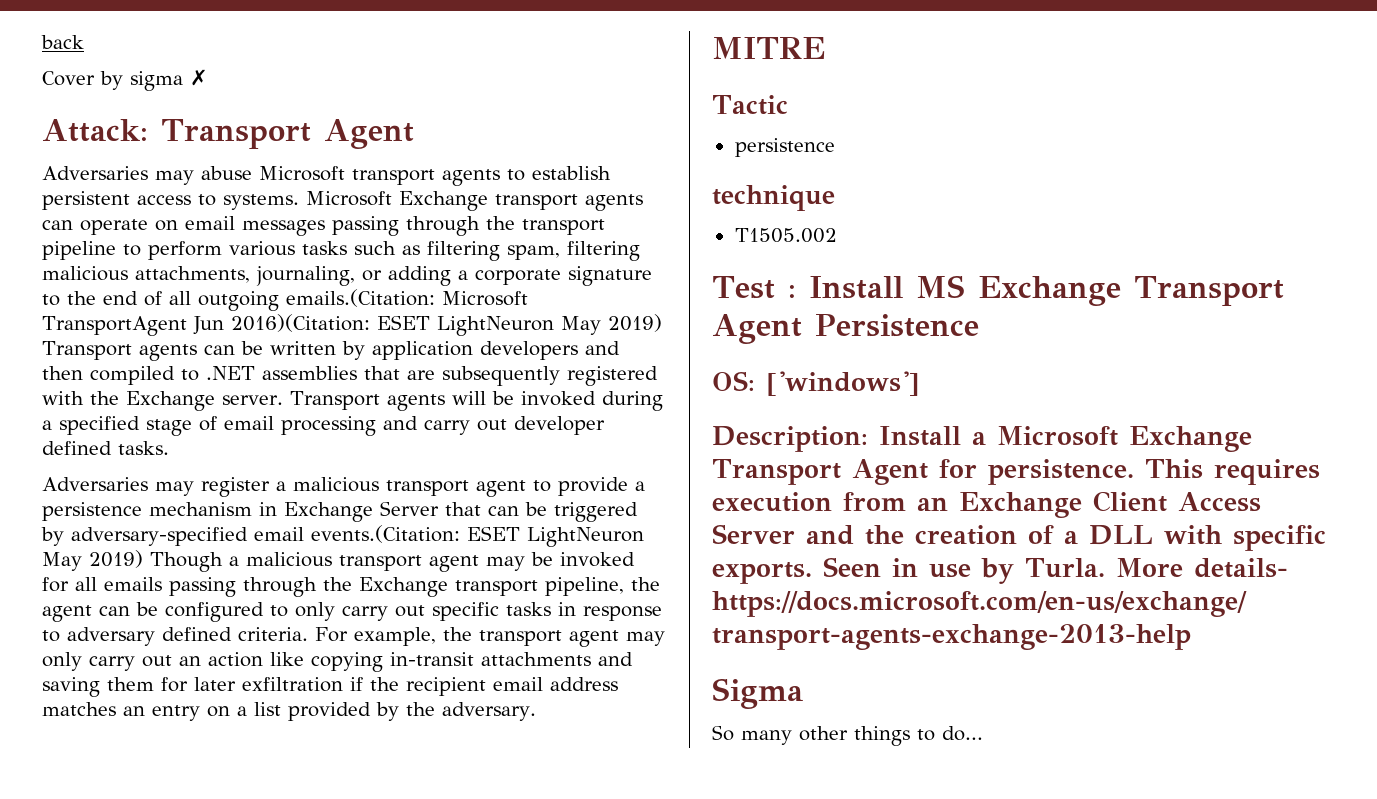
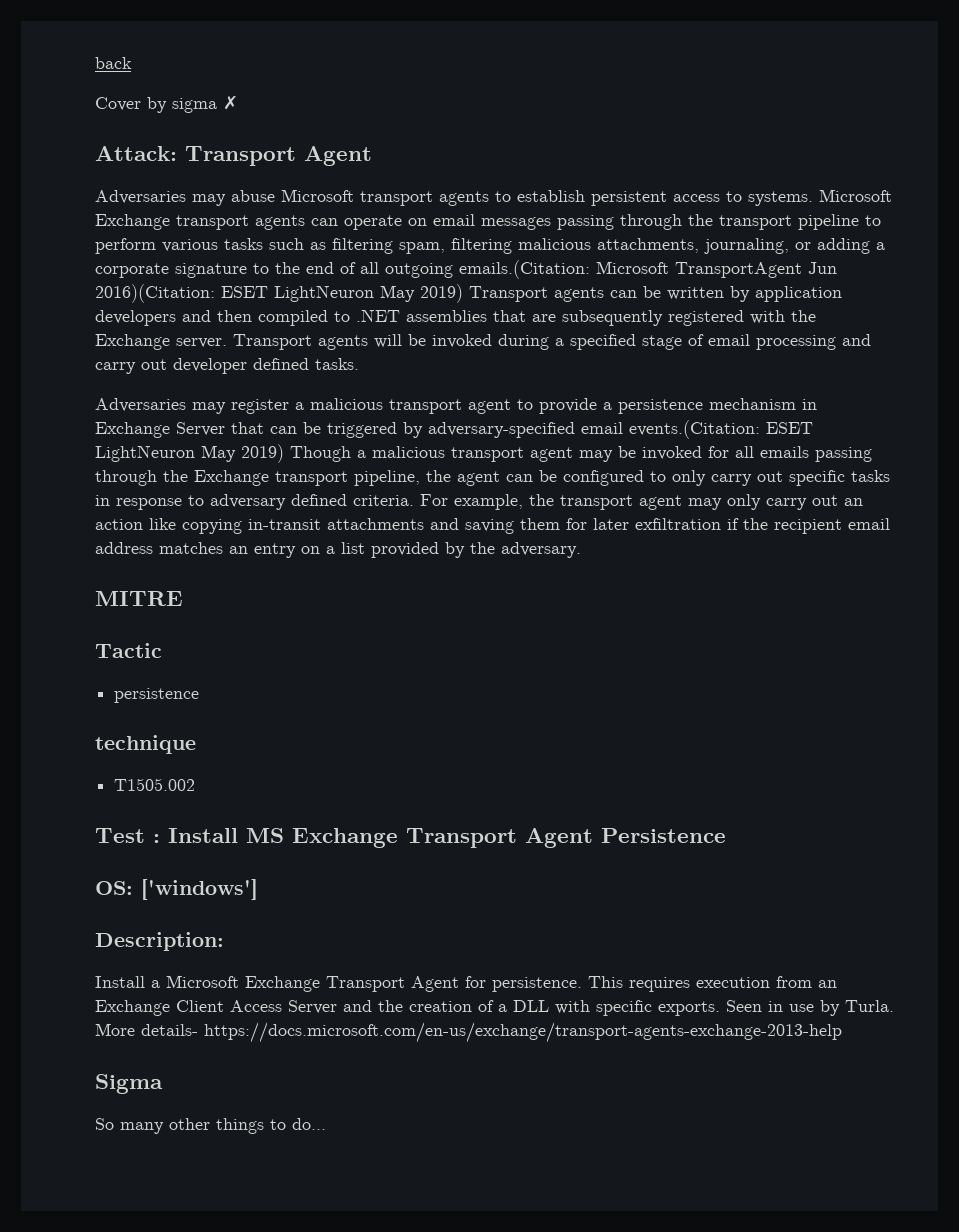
- Description: Install a Microsoft Exchange Transport Agent for persistence.
+ Description:
+ Install a Microsoft Exchange Transport Agent for persistence.

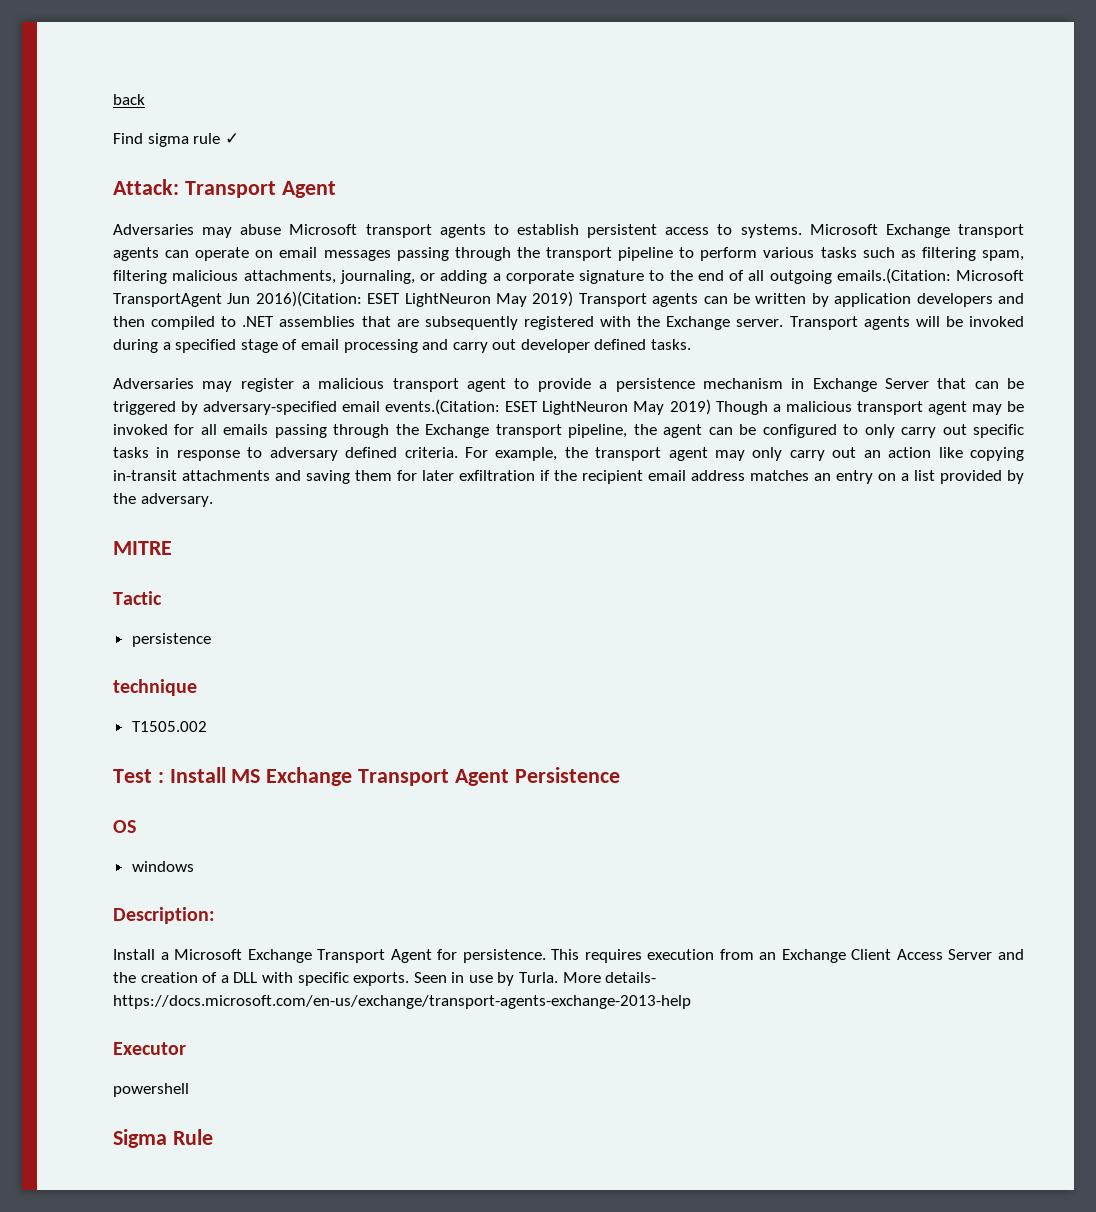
- Cover by sigma ✗
+ Find sigma rule ✓
- OS: ['windows']
+ OS
+ windows
+ Executor
+ powershell
- Sigma
- So many other things to do...
+ Sigma Rule

